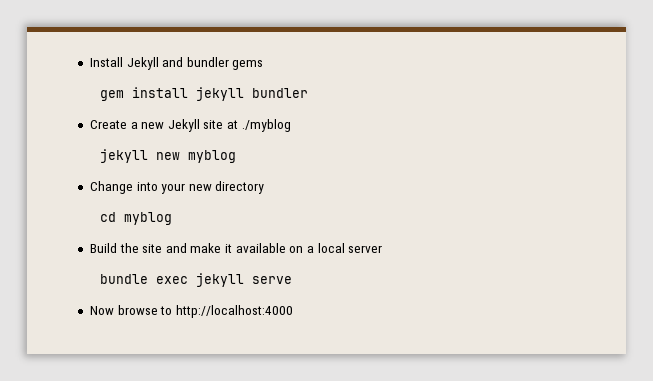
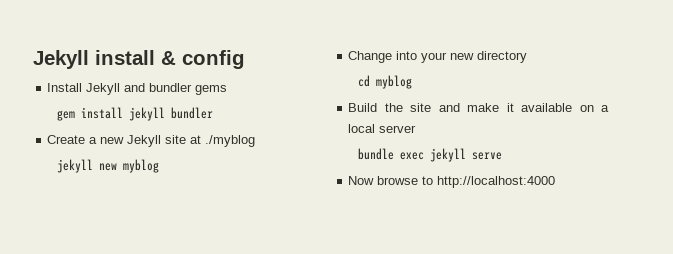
+ Jekyll install & config

